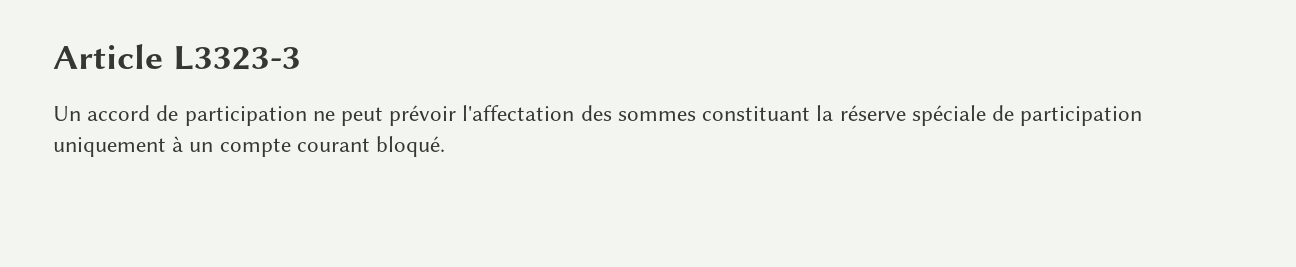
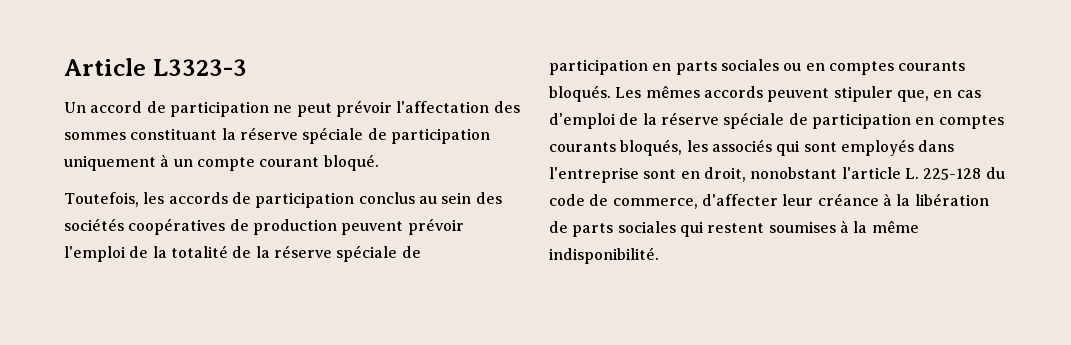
+ Toutefois, les accords de participation conclus au sein des sociétés coopératives de production peuvent prévoir l'emploi de la totalité de la réserve spéciale de participation en parts sociales ou en comptes courants bloqués. Les mêmes accords peuvent stipuler que, en cas d'emploi de la réserve spéciale de participation en comptes courants bloqués, les associés qui sont employés dans l'entreprise sont en droit, nonobstant l'article L. 225-128 du code de commerce, d'affecter leur créance à la libération de parts sociales qui restent soumises à la même indisponibilité.

